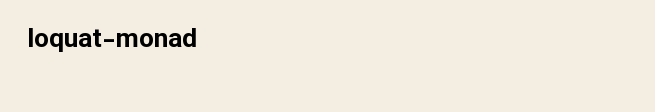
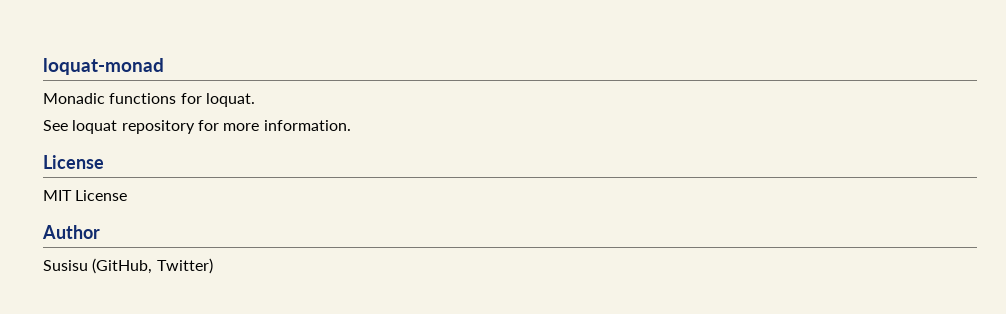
+ Monadic functions for loquat.
+ See loquat repository for more information.
+ License
+ MIT License
+ Author
+ Susisu (GitHub, Twitter)

